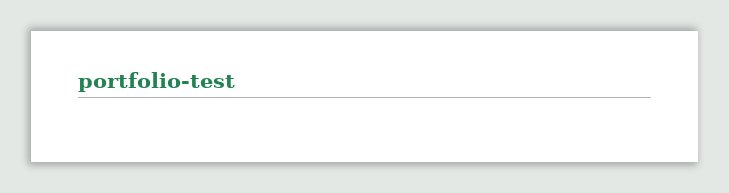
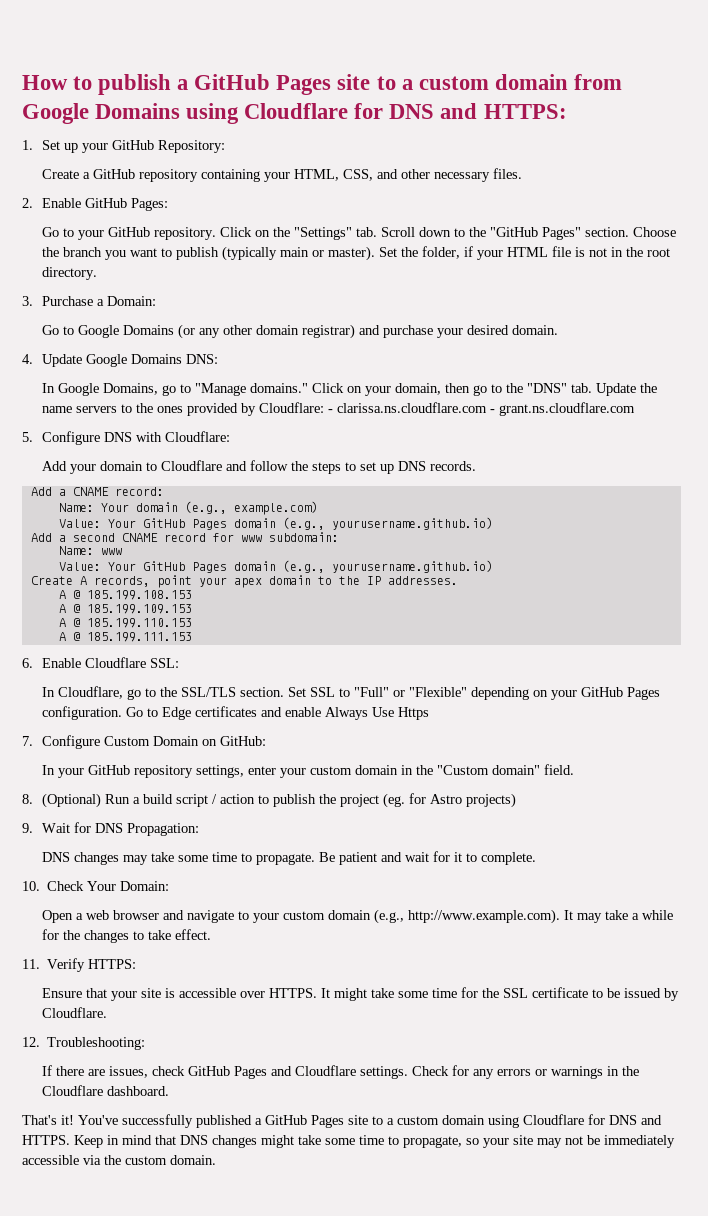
- portfolio-test
+ How to publish a GitHub Pages site to a custom domain from Google Domains using Cloudflare for DNS and HTTPS:
+ 1. Set up your GitHub Repository:
+ Create a GitHub repository containing your HTML, CSS, and other necessary files.
+ 2. Enable GitHub Pages:
+ Go to your GitHub repository. Click on the "Settings" tab. Scroll down to the "GitHub Pages" section. Choose the branch you want to publish (typically main or master). Set the folder, if your HTML file is not in the root directory.
+ 3. Purchase a Domain:
+ Go to Google Domains (or any other domain registrar) and purchase your desired domain.
+ 4. Update Google Domains DNS:
+ In Google Domains, go to "Manage domains." Click on your domain, then go to the "DNS" tab. Update the name servers to the ones provided by Cloudflare: - clarissa.ns.cloudflare.com - grant.ns.cloudflare.com
+ 5. Configure DNS with Cloudflare:
+ Add your domain to Cloudflare and follow the steps to set up DNS records.
+ Add a CNAME record:
+ Name: Your domain (e.g., example.com)
+ Value: Your GitHub Pages domain (e.g., yourusername.github.io)
+ Add a second CNAME record for www subdomain:
+ Name: www
+ Value: Your GitHub Pages domain (e.g., yourusername.github.io)
+ Create A records, point your apex domain to the IP addresses.
+ A @ 185.199.108.153
+ A @ 185.199.109.153
+ A @ 185.199.110.153
+ A @ 185.199.111.153
+ 6. Enable Cloudflare SSL:
+ In Cloudflare, go to the SSL/TLS section. Set SSL to "Full" or "Flexible" depending on your GitHub Pages configuration. Go to Edge certificates and enable Always Use Https
+ 7. Configure Custom Domain on GitHub:
+ In your GitHub repository settings, enter your custom domain in the "Custom domain" field.
+ 8. (Optional) Run a build script / action to publish the project (eg. for Astro projects)
+ 9. Wait for DNS Propagation:
+ DNS changes may take some time to propagate. Be patient and wait for it to complete.
+ 10. Check Your Domain:
+ Open a web browser and navigate to your custom domain (e.g., http://www.example.com). It may take a while for the changes to take effect.
+ 11. Verify HTTPS:
+ Ensure that your site is accessible over HTTPS. It might take some time for the SSL certificate to be issued by Cloudflare.
+ 12. Troubleshooting:
+ If there are issues, check GitHub Pages and Cloudflare settings. Check for any errors or warnings in the Cloudflare dashboard.
+ That's it! You've successfully published a GitHub Pages site to a custom domain using Cloudflare for DNS and HTTPS. Keep in mind that DNS changes might take some time to propagate, so your site may not be immediately accessible via the custom domain.

